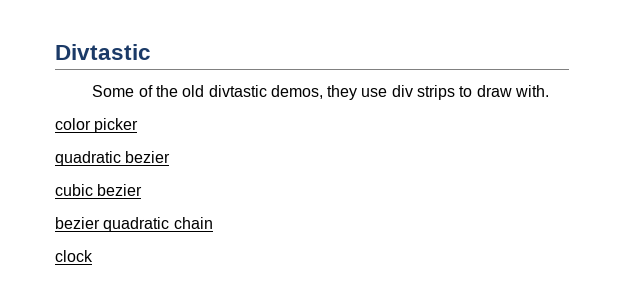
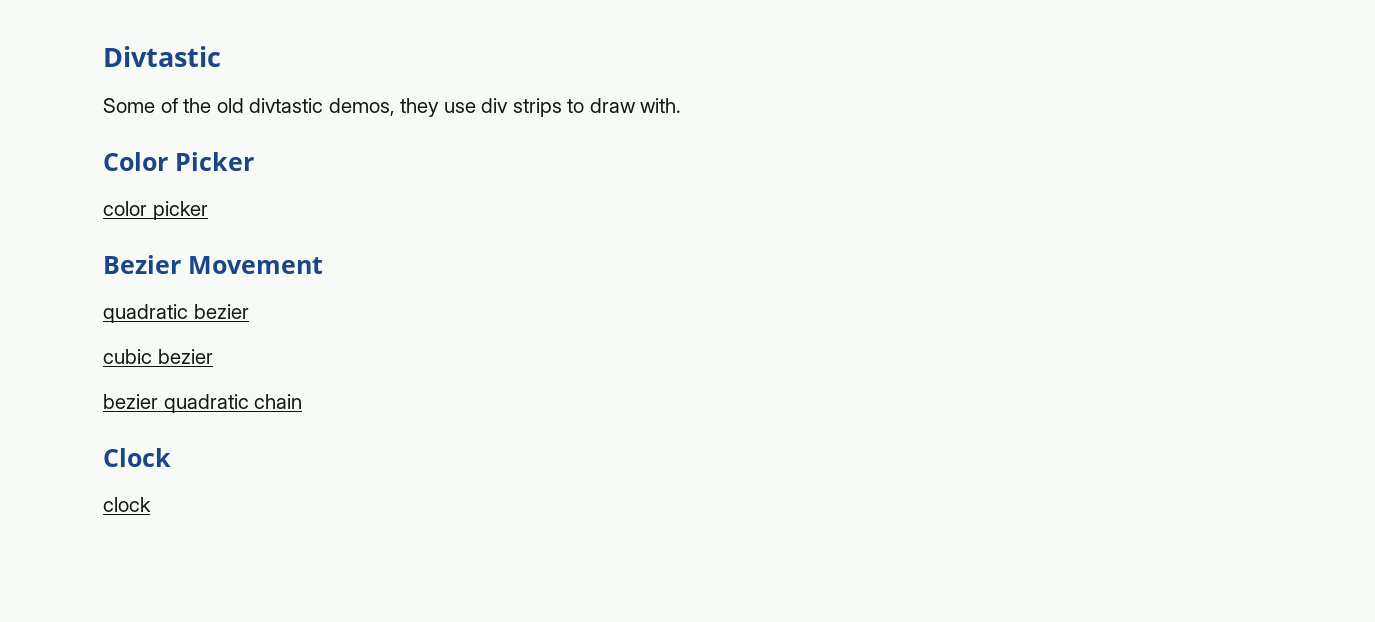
+ Color Picker
+ Bezier Movement
+ Clock

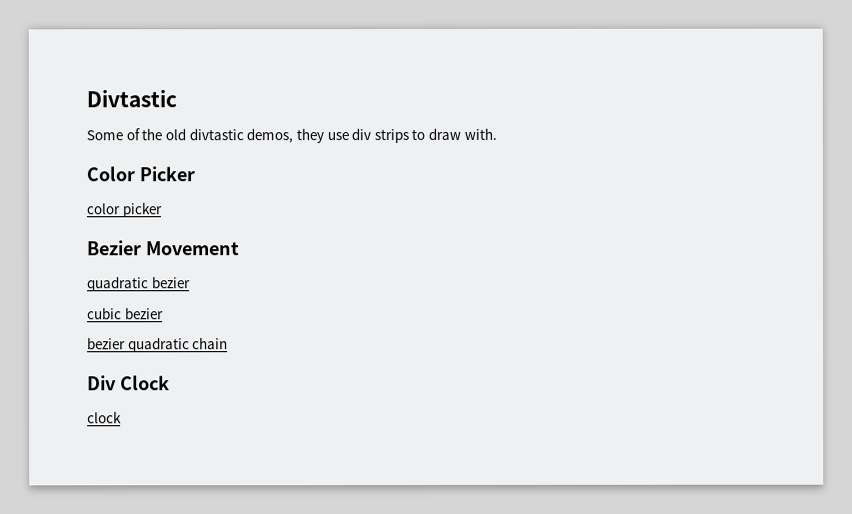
- Clock
+ Div Clock

